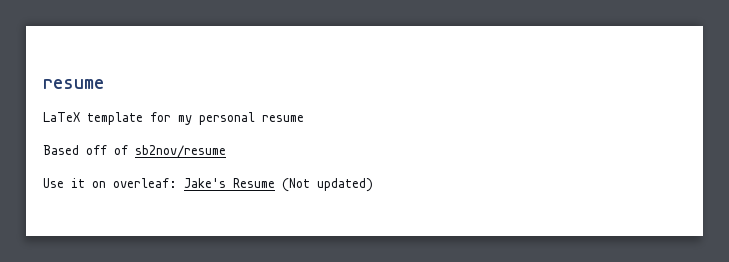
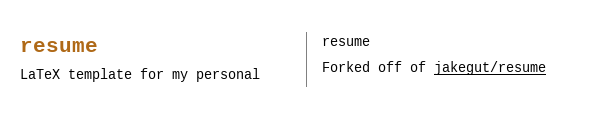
- Based off of sb2nov/resume
- Use it on overleaf: Jake's Resume (Not updated)
+ Forked off of jakegut/resume

